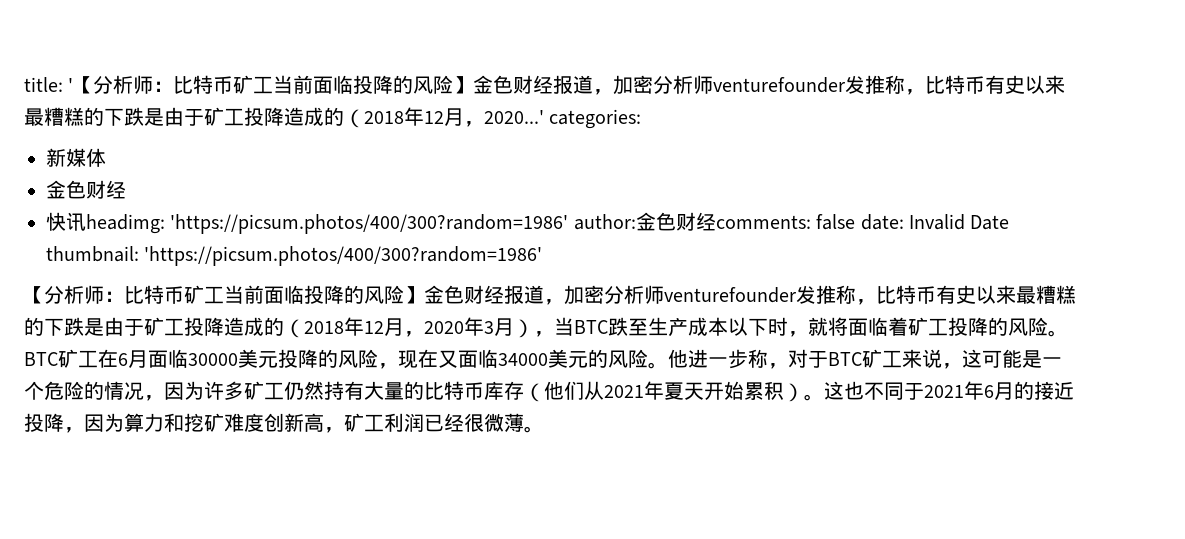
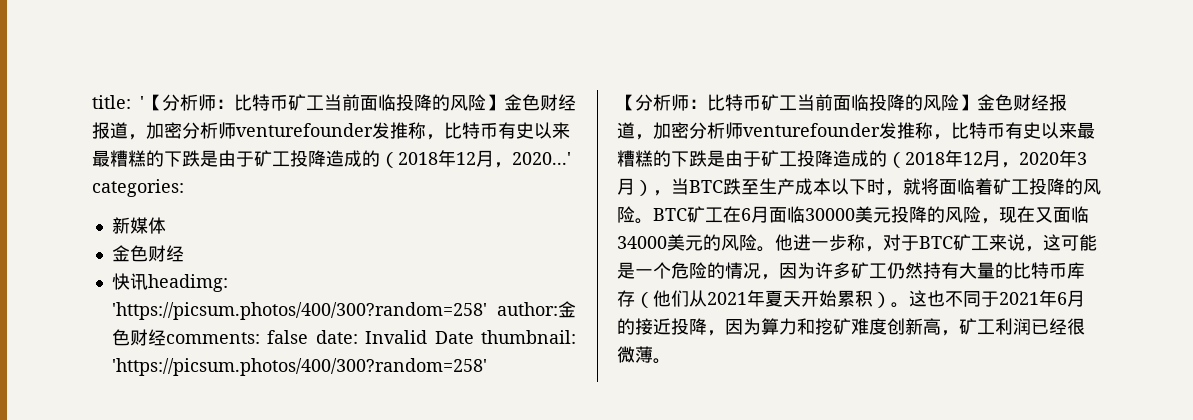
- 快讯headimg: 'https://picsum.photos/400/300?random=1986' author:金色财经comments: false date: Invalid Date thumbnail: 'https://picsum.photos/400/300?random=1986'
+ 快讯headimg: 'https://picsum.photos/400/300?random=258' author:金色财经comments: false date: Invalid Date thumbnail: 'https://picsum.photos/400/300?random=258'

